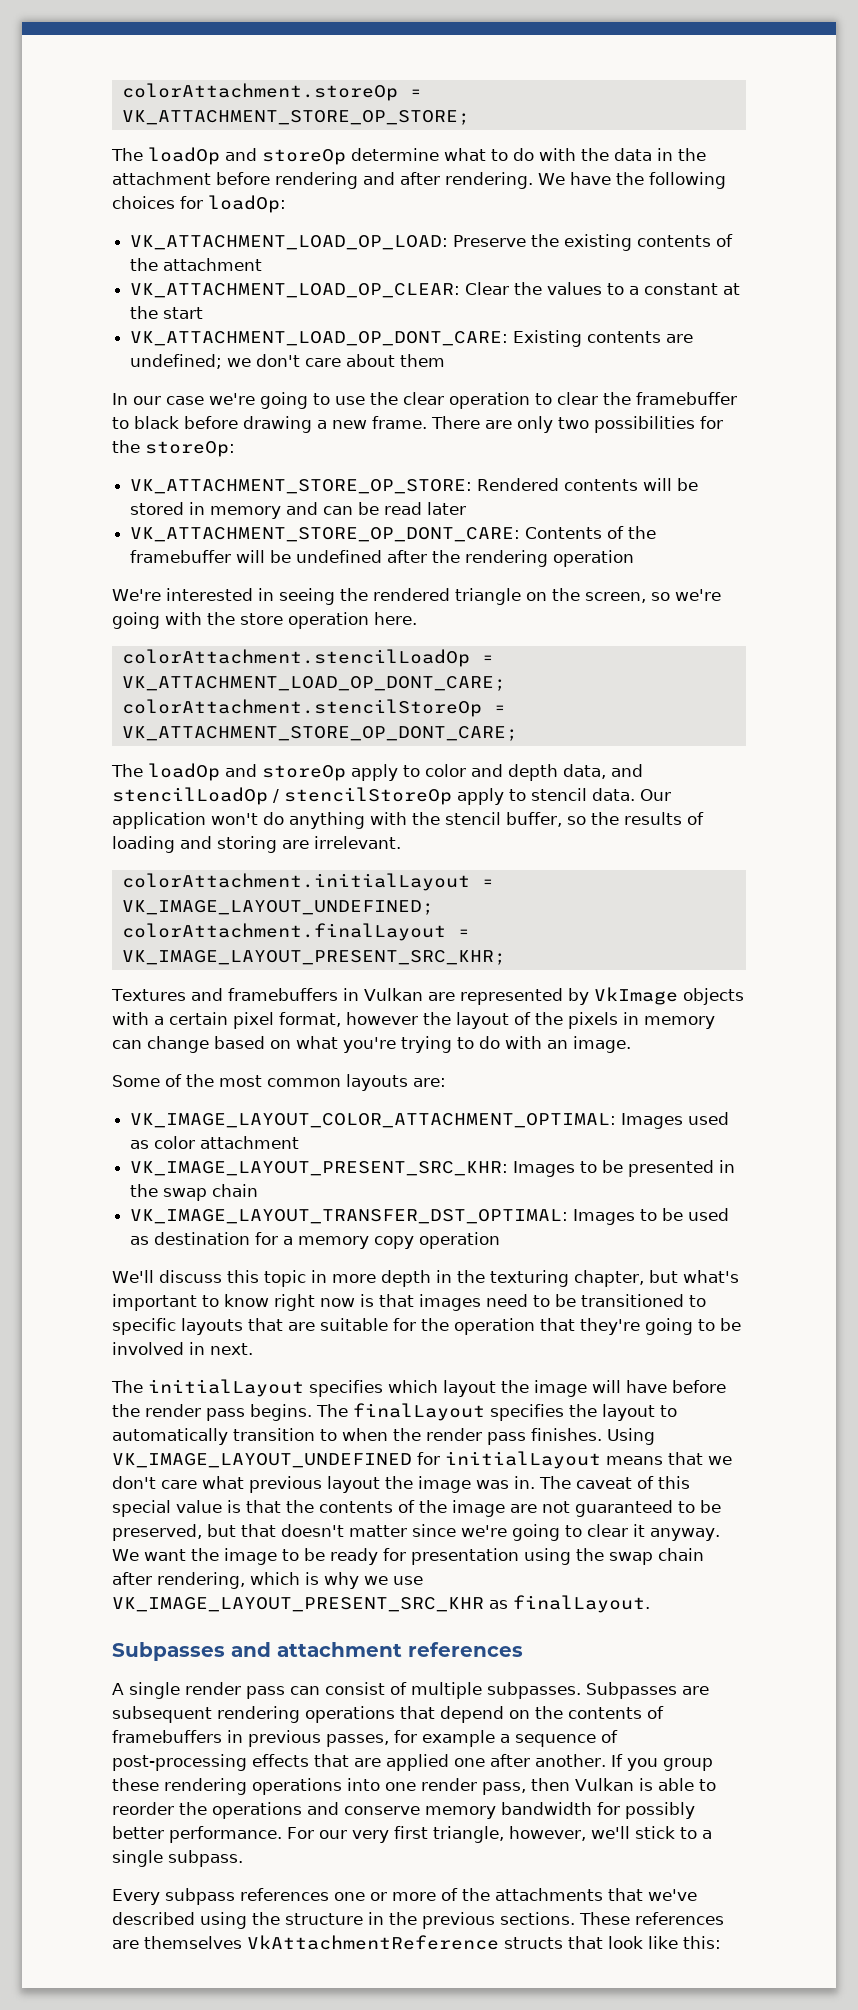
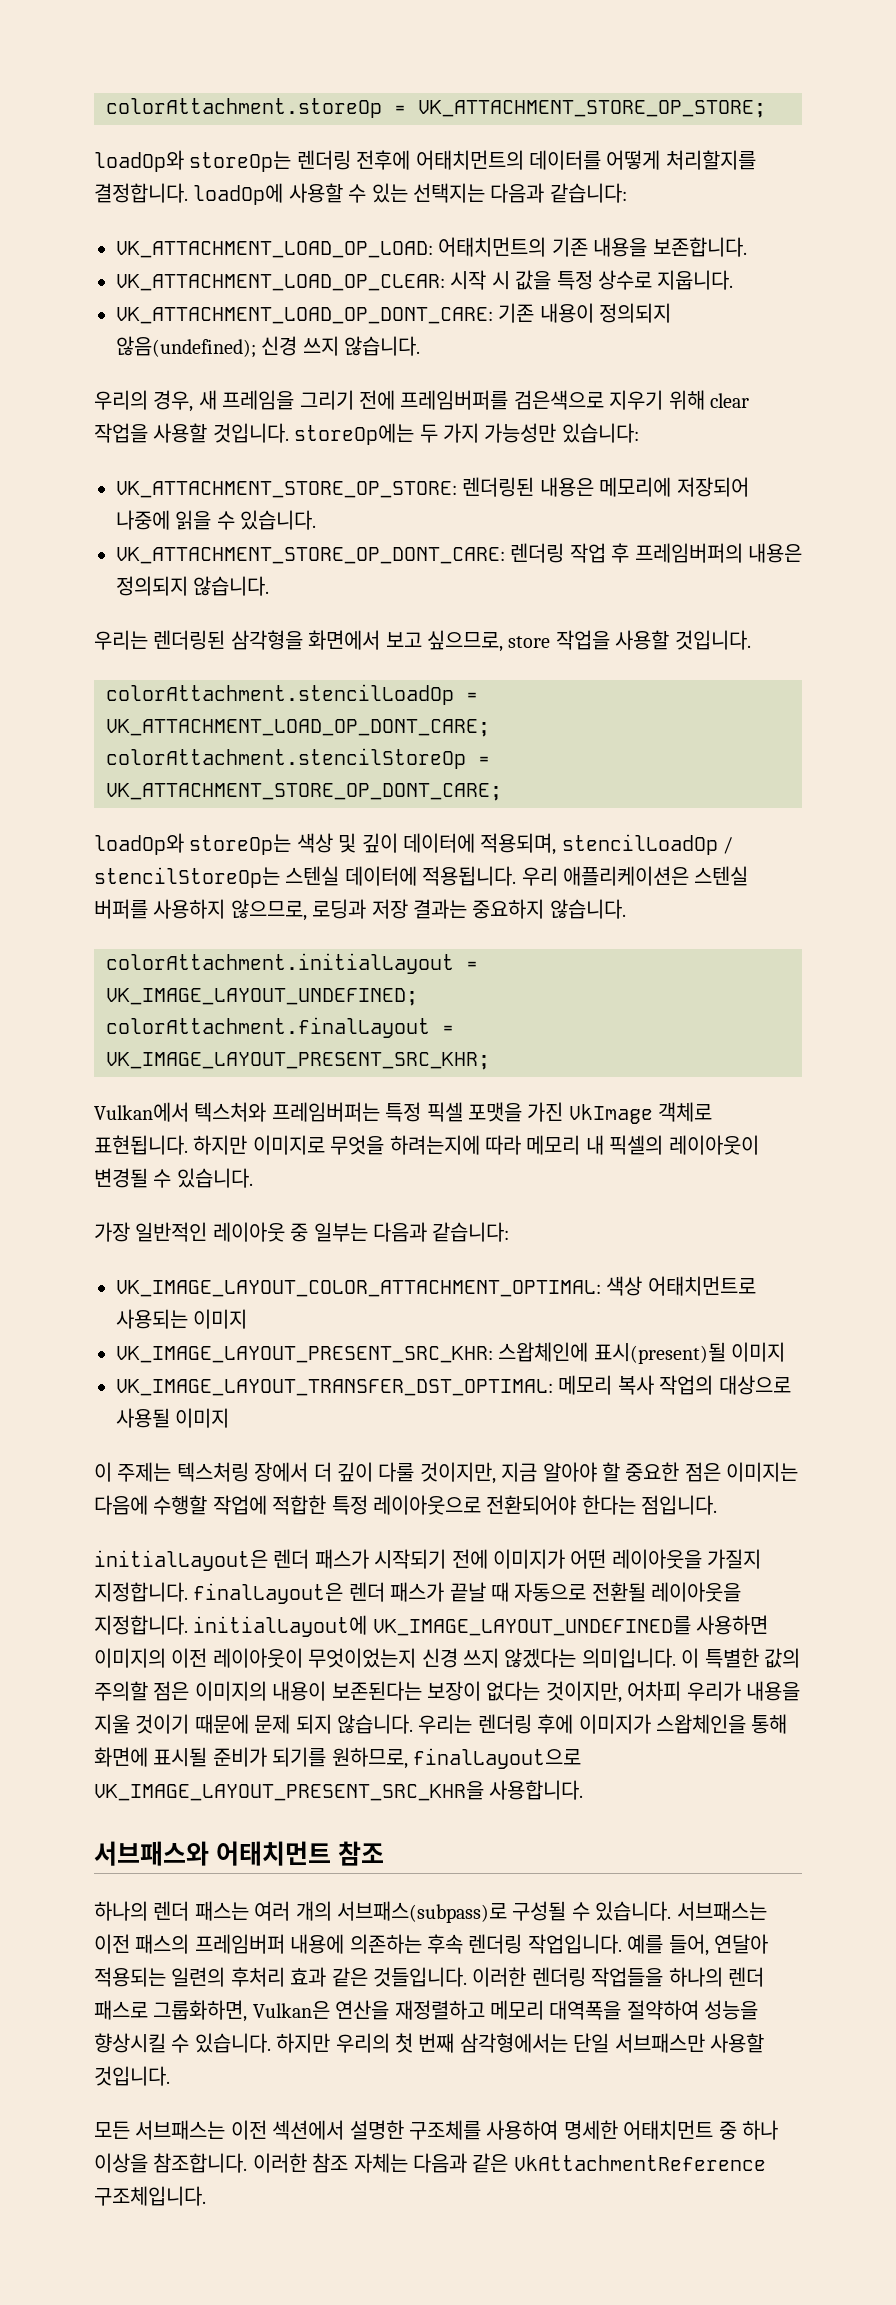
- The loadOp and storeOp determine what to do with the data in the attachment before rendering and after rendering. We have the following choices for loadOp:
- VK_ATTACHMENT_LOAD_OP_LOAD: Preserve the existing contents of the attachment
- VK_ATTACHMENT_LOAD_OP_CLEAR: Clear the values to a constant at the start
- VK_ATTACHMENT_LOAD_OP_DONT_CARE: Existing contents are undefined; we don't care about them
- In our case we're going to use the clear operation to clear the framebuffer to black before drawing a new frame. There are only two possibilities for the storeOp:
- VK_ATTACHMENT_STORE_OP_STORE: Rendered contents will be stored in memory and can be read later
- VK_ATTACHMENT_STORE_OP_DONT_CARE: Contents of the framebuffer will be undefined after the rendering operation
- We're interested in seeing the rendered triangle on the screen, so we're going with the store operation here.
+ loadOp와 storeOp는 렌더링 전후에 어태치먼트의 데이터를 어떻게 처리할지를 결정합니다. loadOp에 사용할 수 있는 선택지는 다음과 같습니다:
+ VK_ATTACHMENT_LOAD_OP_LOAD: 어태치먼트의 기존 내용을 보존합니다.
+ VK_ATTACHMENT_LOAD_OP_CLEAR: 시작 시 값을 특정 상수로 지웁니다.
+ VK_ATTACHMENT_LOAD_OP_DONT_CARE: 기존 내용이 정의되지 않음(undefined); 신경 쓰지 않습니다.
+ 우리의 경우, 새 프레임을 그리기 전에 프레임버퍼를 검은색으로 지우기 위해 clear 작업을 사용할 것입니다. storeOp에는 두 가지 가능성만 있습니다:
+ VK_ATTACHMENT_STORE_OP_STORE: 렌더링된 내용은 메모리에 저장되어 나중에 읽을 수 있습니다.
+ VK_ATTACHMENT_STORE_OP_DONT_CARE: 렌더링 작업 후 프레임버퍼의 내용은 정의되지 않습니다.
+ 우리는 렌더링된 삼각형을 화면에서 보고 싶으므로, store 작업을 사용할 것입니다.
- The loadOp and storeOp apply to color and depth data, and stencilLoadOp / stencilStoreOp apply to stencil data. Our application won't do anything with the stencil buffer, so the results of loading and storing are irrelevant.
+ loadOp와 storeOp는 색상 및 깊이 데이터에 적용되며, stencilLoadOp / stencilStoreOp는 스텐실 데이터에 적용됩니다. 우리 애플리케이션은 스텐실 버퍼를 사용하지 않으므로, 로딩과 저장 결과는 중요하지 않습니다.
- Textures and framebuffers in Vulkan are represented by VkImage objects with a certain pixel format, however the layout of the pixels in memory can change based on what you're trying to do with an image.
- Some of the most common layouts are:
- VK_IMAGE_LAYOUT_COLOR_ATTACHMENT_OPTIMAL: Images used as color attachment
- VK_IMAGE_LAYOUT_PRESENT_SRC_KHR: Images to be presented in the swap chain
- VK_IMAGE_LAYOUT_TRANSFER_DST_OPTIMAL: Images to be used as destination for a memory copy operation
- We'll discuss this topic in more depth in the texturing chapter, but what's important to know right now is that images need to be transitioned to specific layouts that are suitable for the operation that they're going to be involved in next.
- The initialLayout specifies which layout the image will have before the render pass begins. The finalLayout specifies the layout to automatically transition to when the render pass finishes. Using VK_IMAGE_LAYOUT_UNDEFINED for initialLayout means that we don't care what previous layout the image was in. The caveat of this special value is that the contents of the image are not guaranteed to be preserved, but that doesn't matter since we're going to clear it anyway. We want the image to be ready for presentation using the swap chain after rendering, which is why we use VK_IMAGE_LAYOUT_PRESENT_SRC_KHR as finalLayout.
- Subpasses and attachment references
- A single render pass can consist of multiple subpasses. Subpasses are subsequent rendering operations that depend on the contents of framebuffers in previous passes, for example a sequence of post-processing effects that are applied one after another. If you group these rendering operations into one render pass, then Vulkan is able to reorder the operations and conserve memory bandwidth for possibly better performance. For our very first triangle, however, we'll stick to a single subpass.
- Every subpass references one or more of the attachments that we've described using the structure in the previous sections. These references are themselves VkAttachmentReference structs that look like this:
+ Vulkan에서 텍스처와 프레임버퍼는 특정 픽셀 포맷을 가진 VkImage 객체로 표현됩니다. 하지만 이미지로 무엇을 하려는지에 따라 메모리 내 픽셀의 레이아웃이 변경될 수 있습니다.
+ 가장 일반적인 레이아웃 중 일부는 다음과 같습니다:
+ VK_IMAGE_LAYOUT_COLOR_ATTACHMENT_OPTIMAL: 색상 어태치먼트로 사용되는 이미지
+ VK_IMAGE_LAYOUT_PRESENT_SRC_KHR: 스왑체인에 표시(present)될 이미지
+ VK_IMAGE_LAYOUT_TRANSFER_DST_OPTIMAL: 메모리 복사 작업의 대상으로 사용될 이미지
+ 이 주제는 텍스처링 장에서 더 깊이 다룰 것이지만, 지금 알아야 할 중요한 점은 이미지는 다음에 수행할 작업에 적합한 특정 레이아웃으로 전환되어야 한다는 점입니다.
+ initialLayout은 렌더 패스가 시작되기 전에 이미지가 어떤 레이아웃을 가질지 지정합니다. finalLayout은 렌더 패스가 끝날 때 자동으로 전환될 레이아웃을 지정합니다. initialLayout에 VK_IMAGE_LAYOUT_UNDEFINED를 사용하면 이미지의 이전 레이아웃이 무엇이었는지 신경 쓰지 않겠다는 의미입니다. 이 특별한 값의 주의할 점은 이미지의 내용이 보존된다는 보장이 없다는 것이지만, 어차피 우리가 내용을 지울 것이기 때문에 문제 되지 않습니다. 우리는 렌더링 후에 이미지가 스왑체인을 통해 화면에 표시될 준비가 되기를 원하므로, finalLayout으로 VK_IMAGE_LAYOUT_PRESENT_SRC_KHR을 사용합니다.
+ 서브패스와 어태치먼트 참조
+ 하나의 렌더 패스는 여러 개의 서브패스(subpass)로 구성될 수 있습니다. 서브패스는 이전 패스의 프레임버퍼 내용에 의존하는 후속 렌더링 작업입니다. 예를 들어, 연달아 적용되는 일련의 후처리 효과 같은 것들입니다. 이러한 렌더링 작업들을 하나의 렌더 패스로 그룹화하면, Vulkan은 연산을 재정렬하고 메모리 대역폭을 절약하여 성능을 향상시킬 수 있습니다. 하지만 우리의 첫 번째 삼각형에서는 단일 서브패스만 사용할 것입니다.
+ 모든 서브패스는 이전 섹션에서 설명한 구조체를 사용하여 명세한 어태치먼트 중 하나 이상을 참조합니다. 이러한 참조 자체는 다음과 같은 VkAttachmentReference 구조체입니다.

